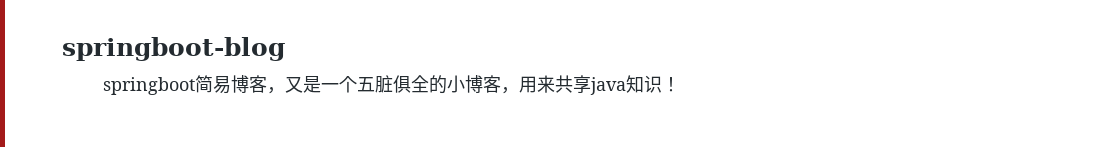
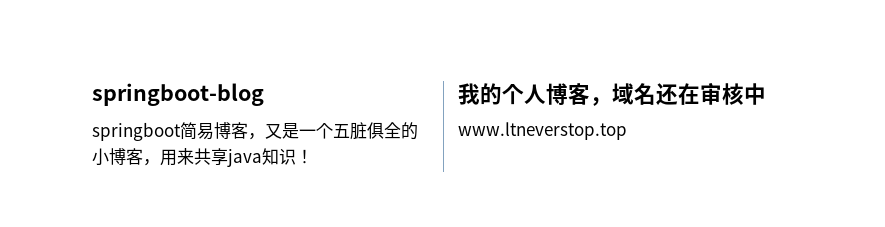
+ 我的个人博客，域名还在审核中
+ www.ltneverstop.top

